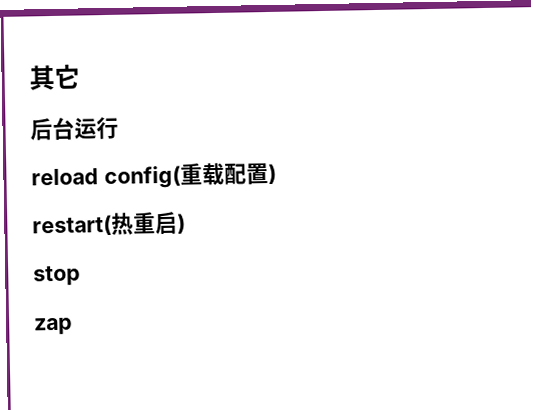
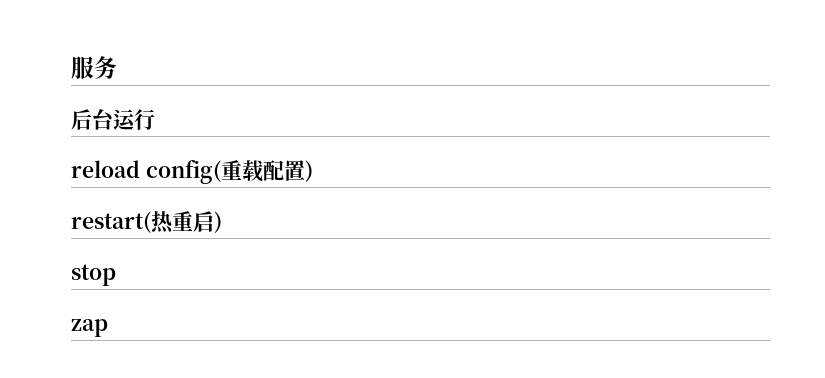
- 其它
+ 服务

